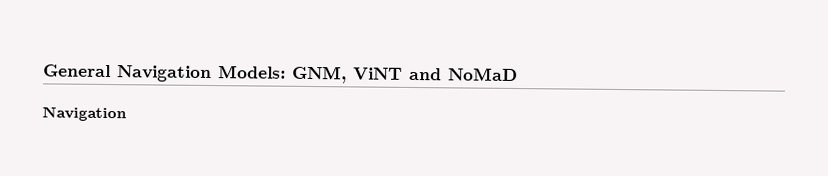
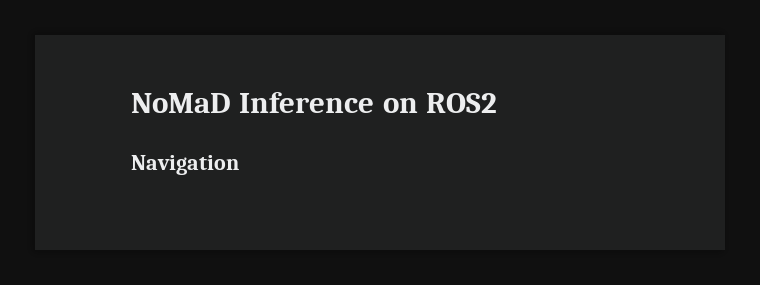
- General Navigation Models: GNM, ViNT and NoMaD
+ NoMaD Inference on ROS2

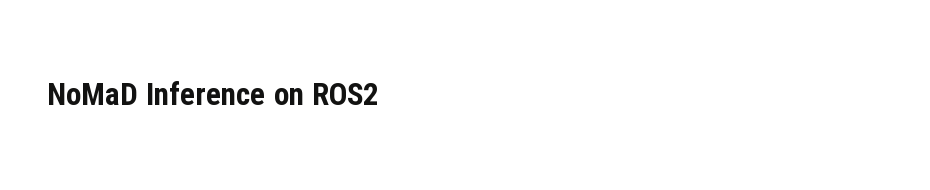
- Navigation

